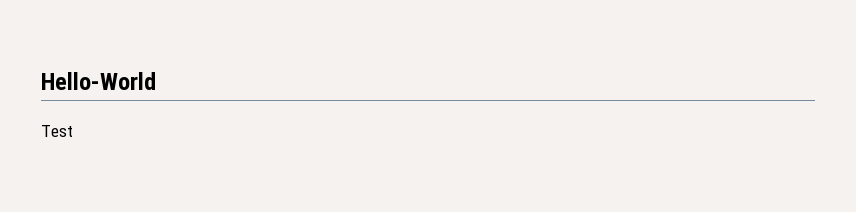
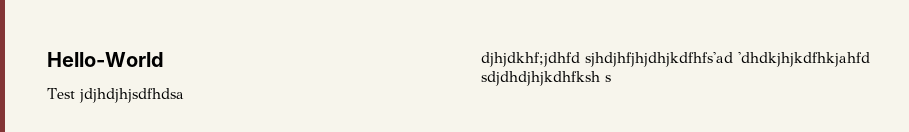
- Test
+ Test jdjhdjhjsdfhdsa
+ djhjdkhf;jdhfd sjhdjhfjhjdhjkdfhfs'ad 'dhdkjhjkdfhkjahfd sdjdhdjhjkdhfksh s

